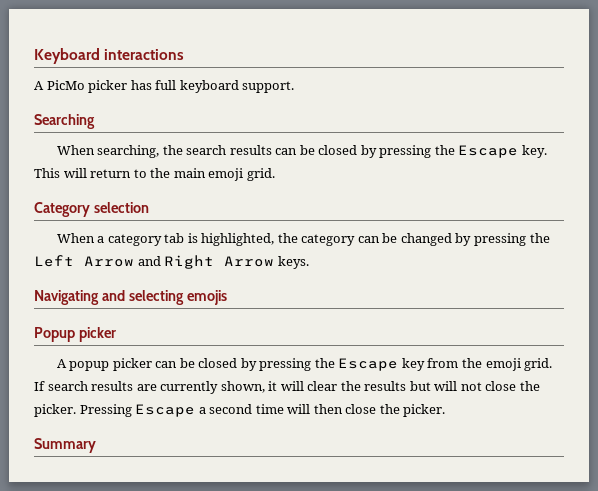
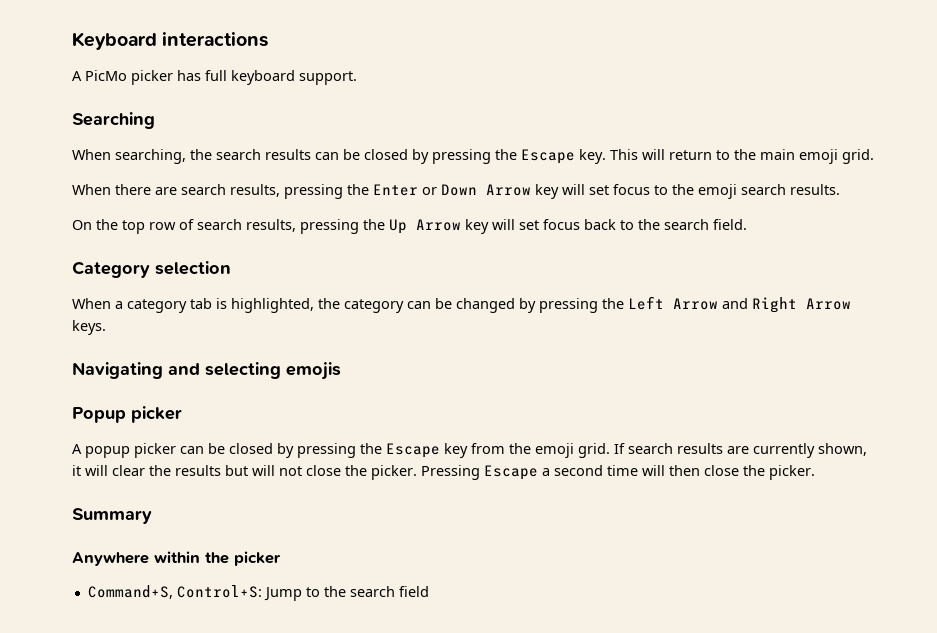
+ When there are search results, pressing the Enter or Down Arrow key will set focus to the emoji search results.
+ On the top row of search results, pressing the Up Arrow key will set focus back to the search field.
+ Anywhere within the picker
+ Command+S, Control+S: Jump to the search field

